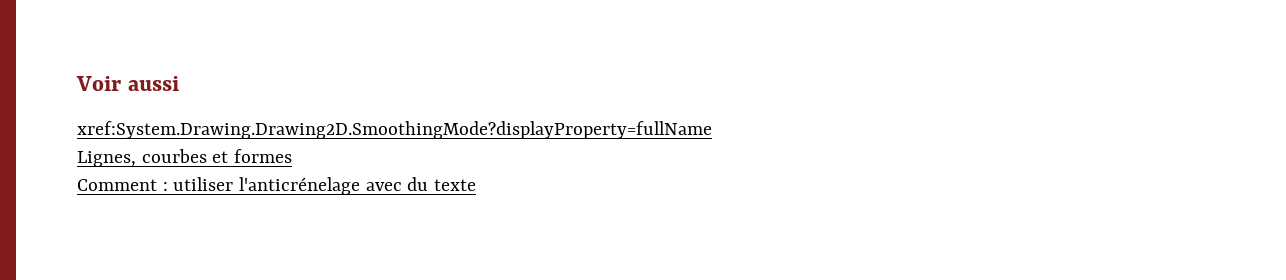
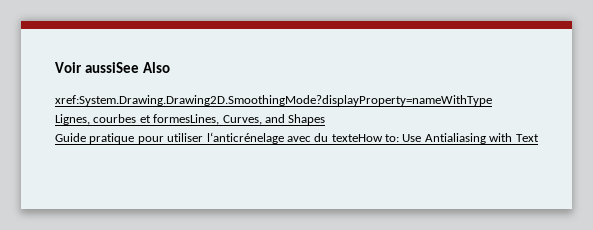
- Voir aussi
- xref:System.Drawing.Drawing2D.SmoothingMode?displayProperty=fullName
+ Voir aussiSee Also
+ xref:System.Drawing.Drawing2D.SmoothingMode?displayProperty=nameWithType
- Lignes, courbes et formes
- Comment : utiliser l'anticrénelage avec du texte
+ Lignes, courbes et formesLines, Curves, and Shapes
+ Guide pratique pour utiliser l‘anticrénelage avec du texteHow to: Use Antialiasing with Text

